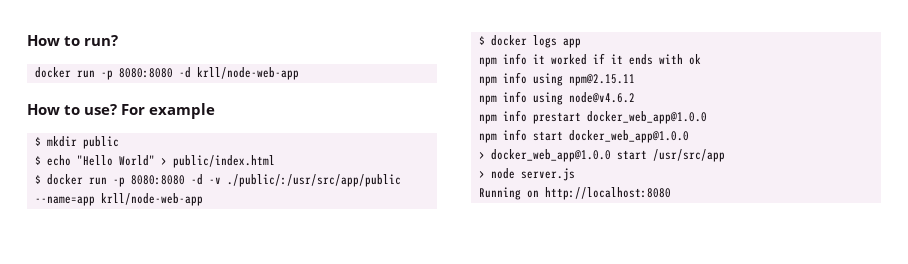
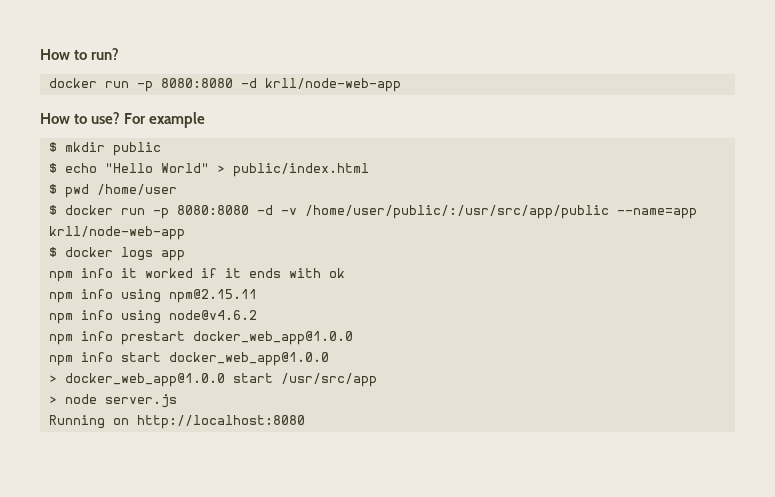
+ $ pwd /home/user
- $ docker run -p 8080:8080 -d -v ./public/:/usr/src/app/public --name=app krll/node-web-app
+ $ docker run -p 8080:8080 -d -v /home/user/public/:/usr/src/app/public --name=app krll/node-web-app

